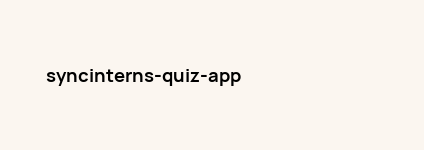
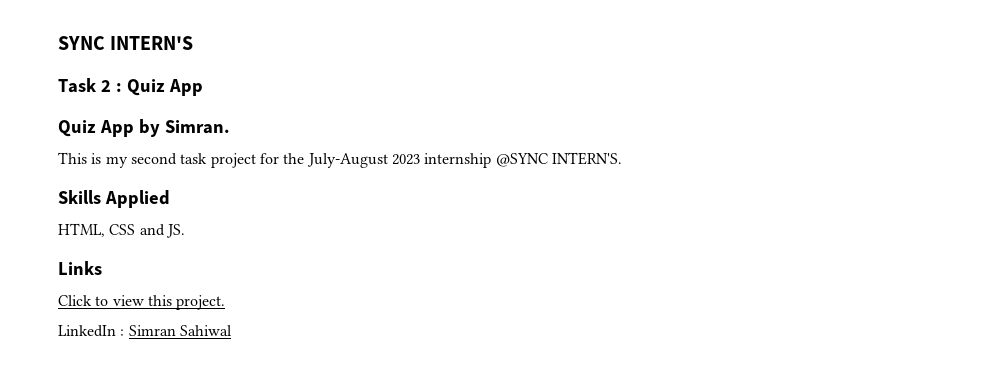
- syncinterns-quiz-app
+ SYNC INTERN'S
+ Task 2 : Quiz App
+ Quiz App by Simran.
+ This is my second task project for the July-August 2023 internship @SYNC INTERN'S.
+ Skills Applied
+ HTML, CSS and JS.
+ Links
+ Click to view this project.
+ LinkedIn : Simran Sahiwal

